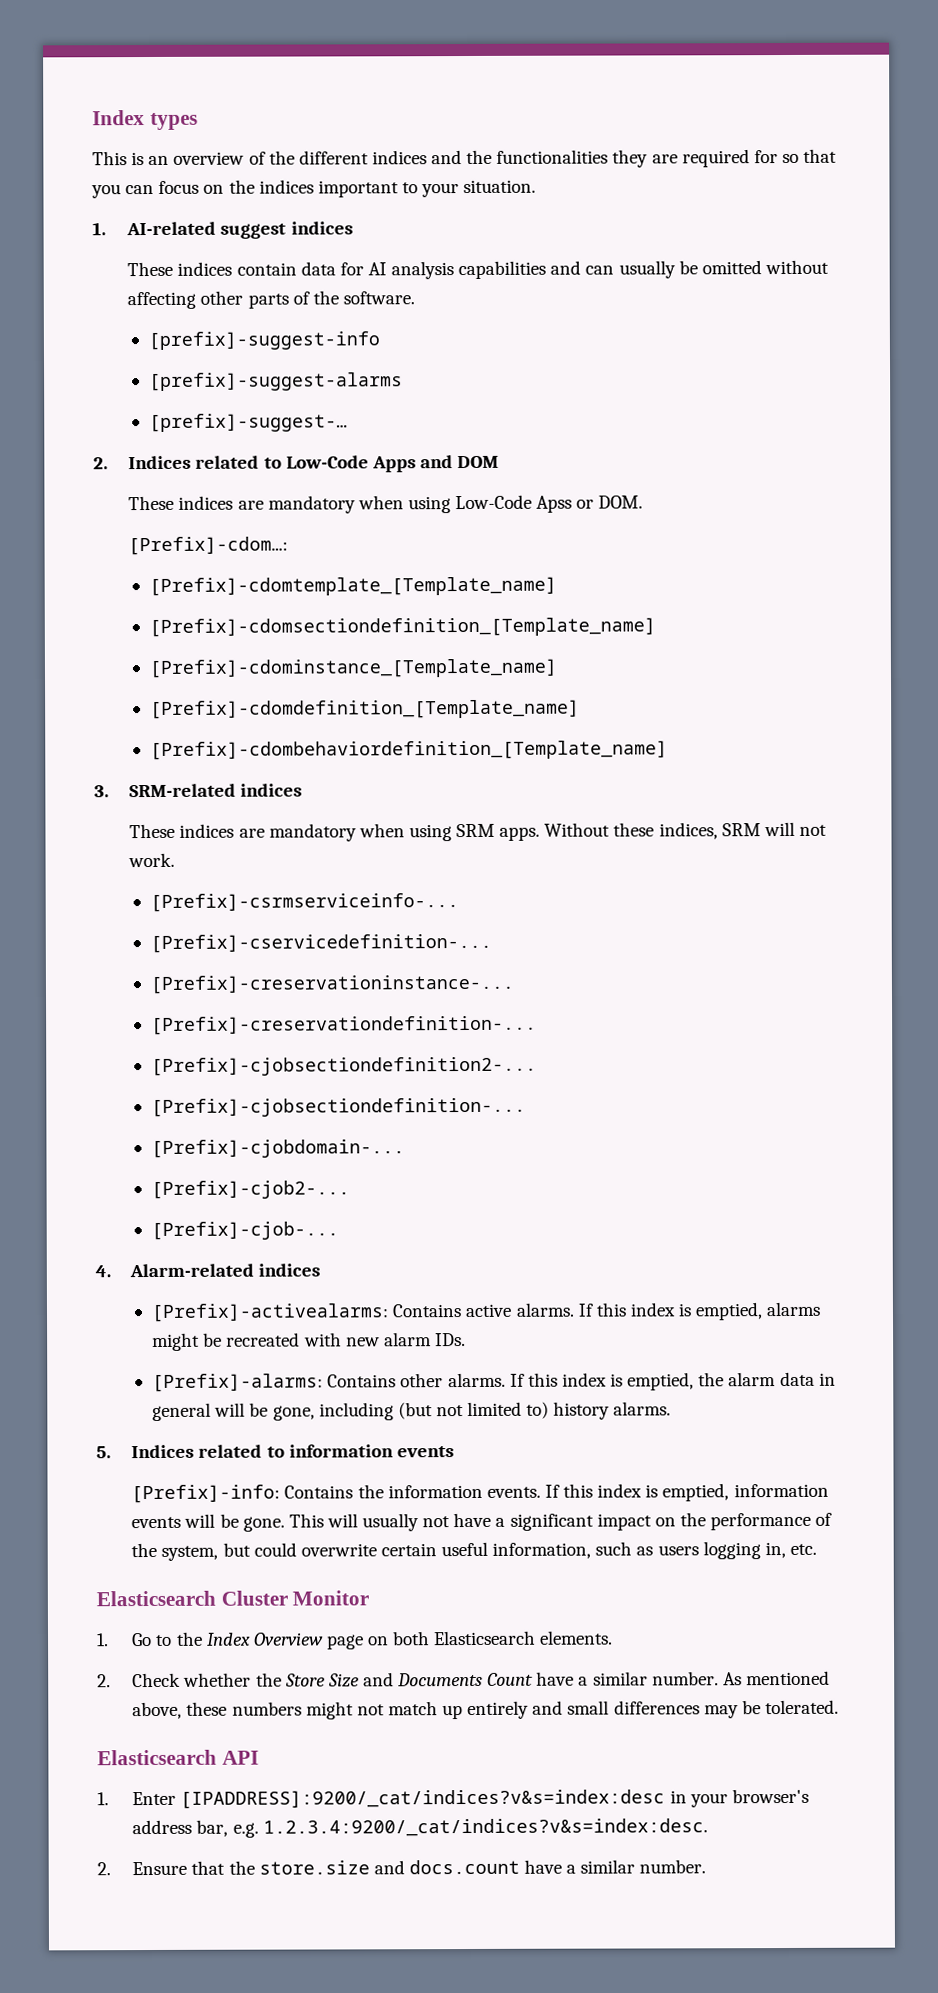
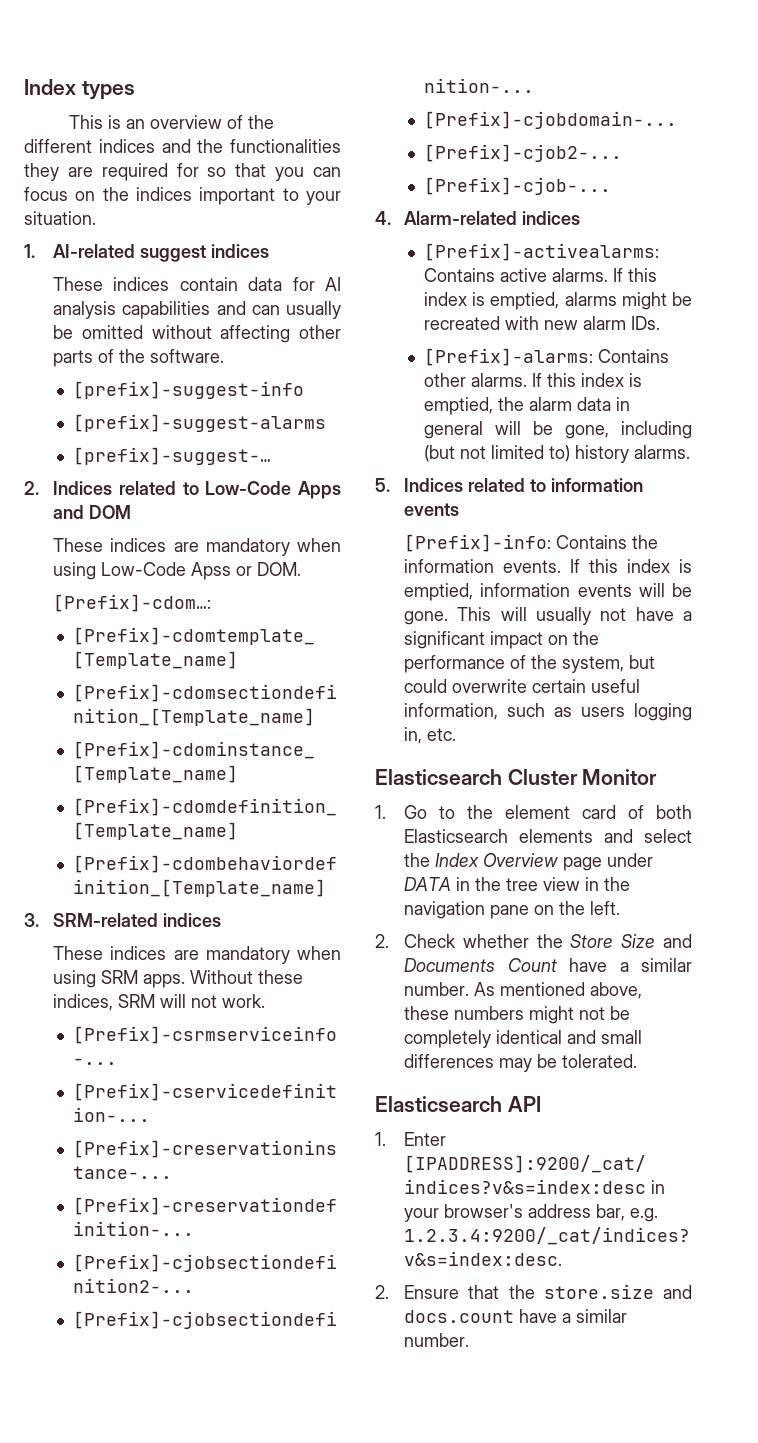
- 1. Go to the Index Overview page on both Elasticsearch elements.
+ 1. Go to the element card of both Elasticsearch elements and select the Index Overview page under DATA in the tree view in the navigation pane on the left.
- As mentioned above, these numbers might not match up entirely and small differences may be tolerated.
+ As mentioned above, these numbers might not be completely identical and small differences may be tolerated.

